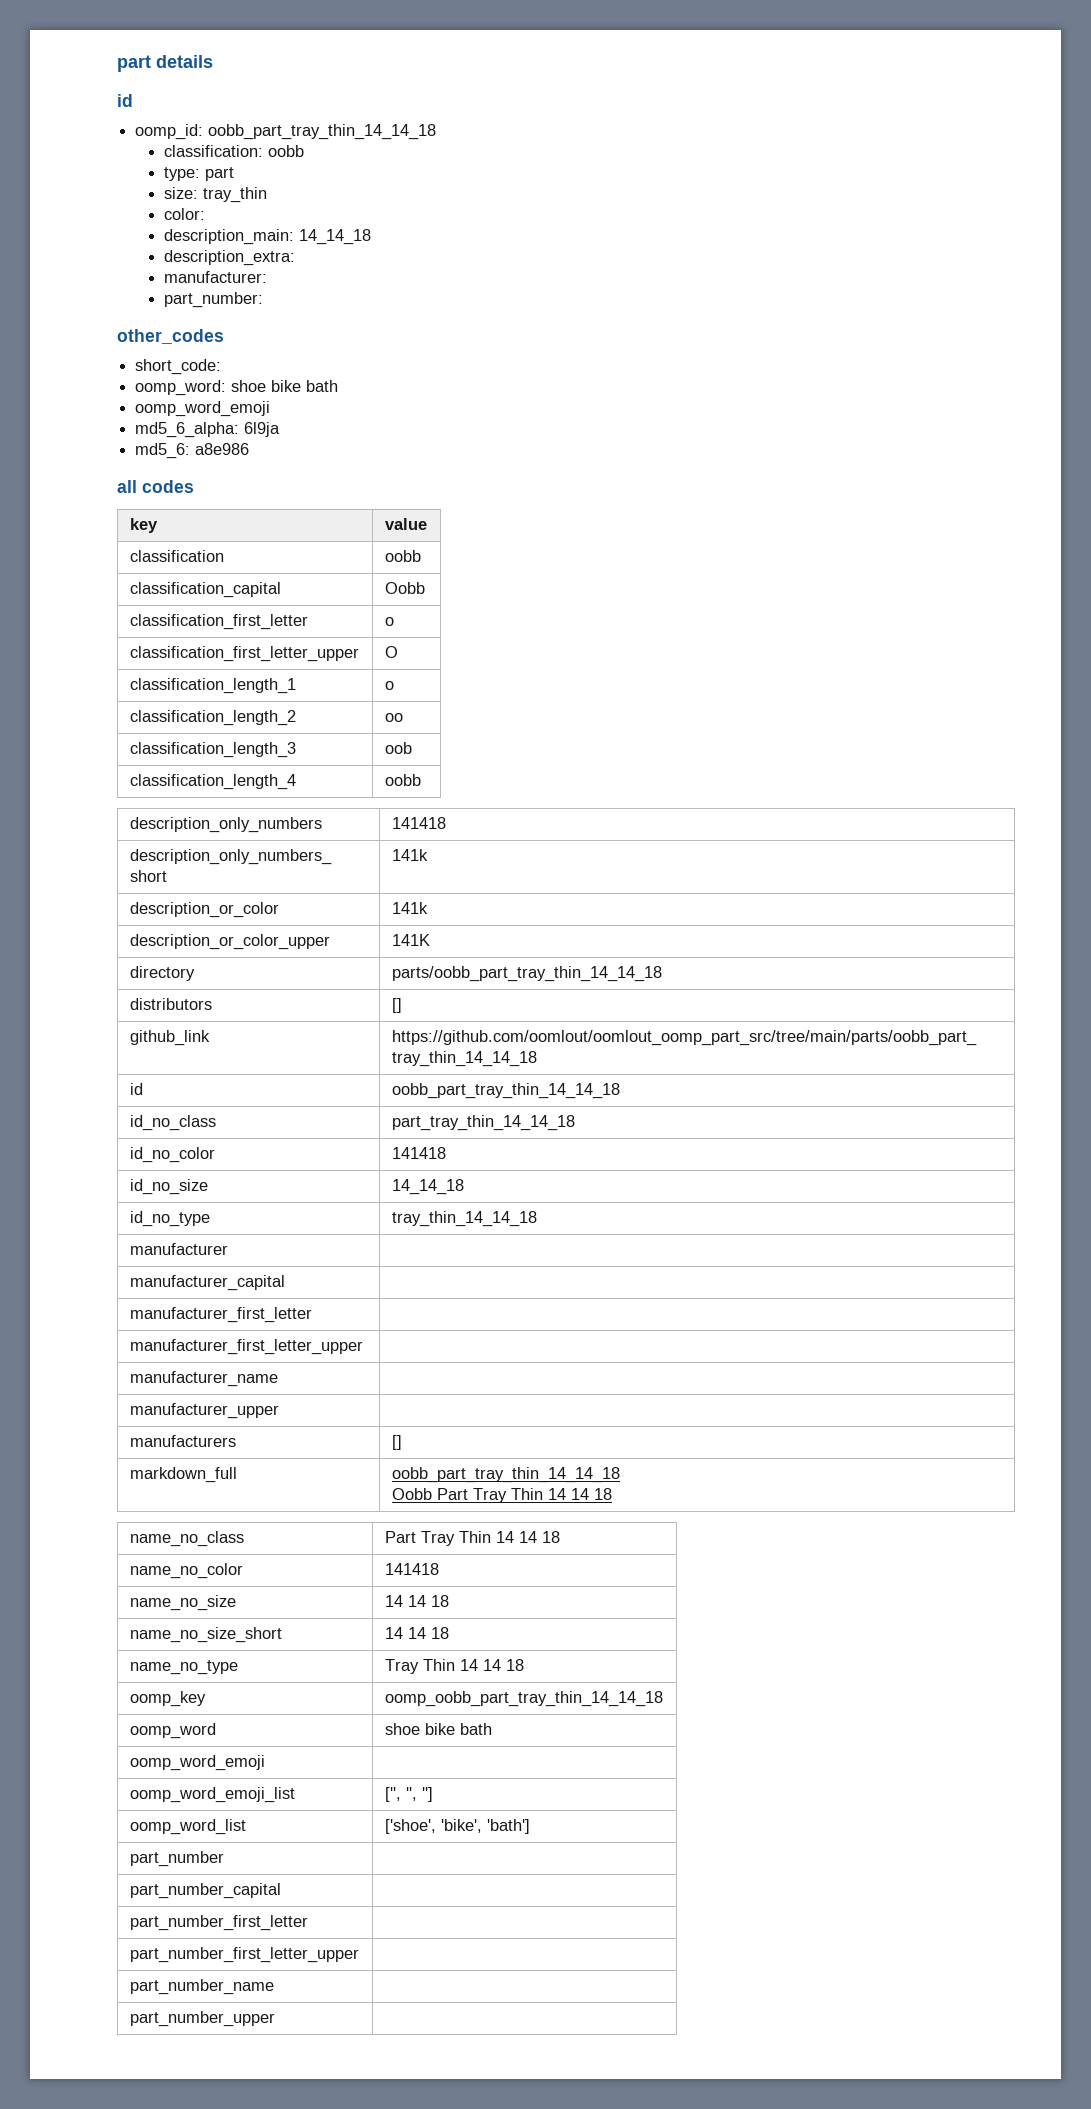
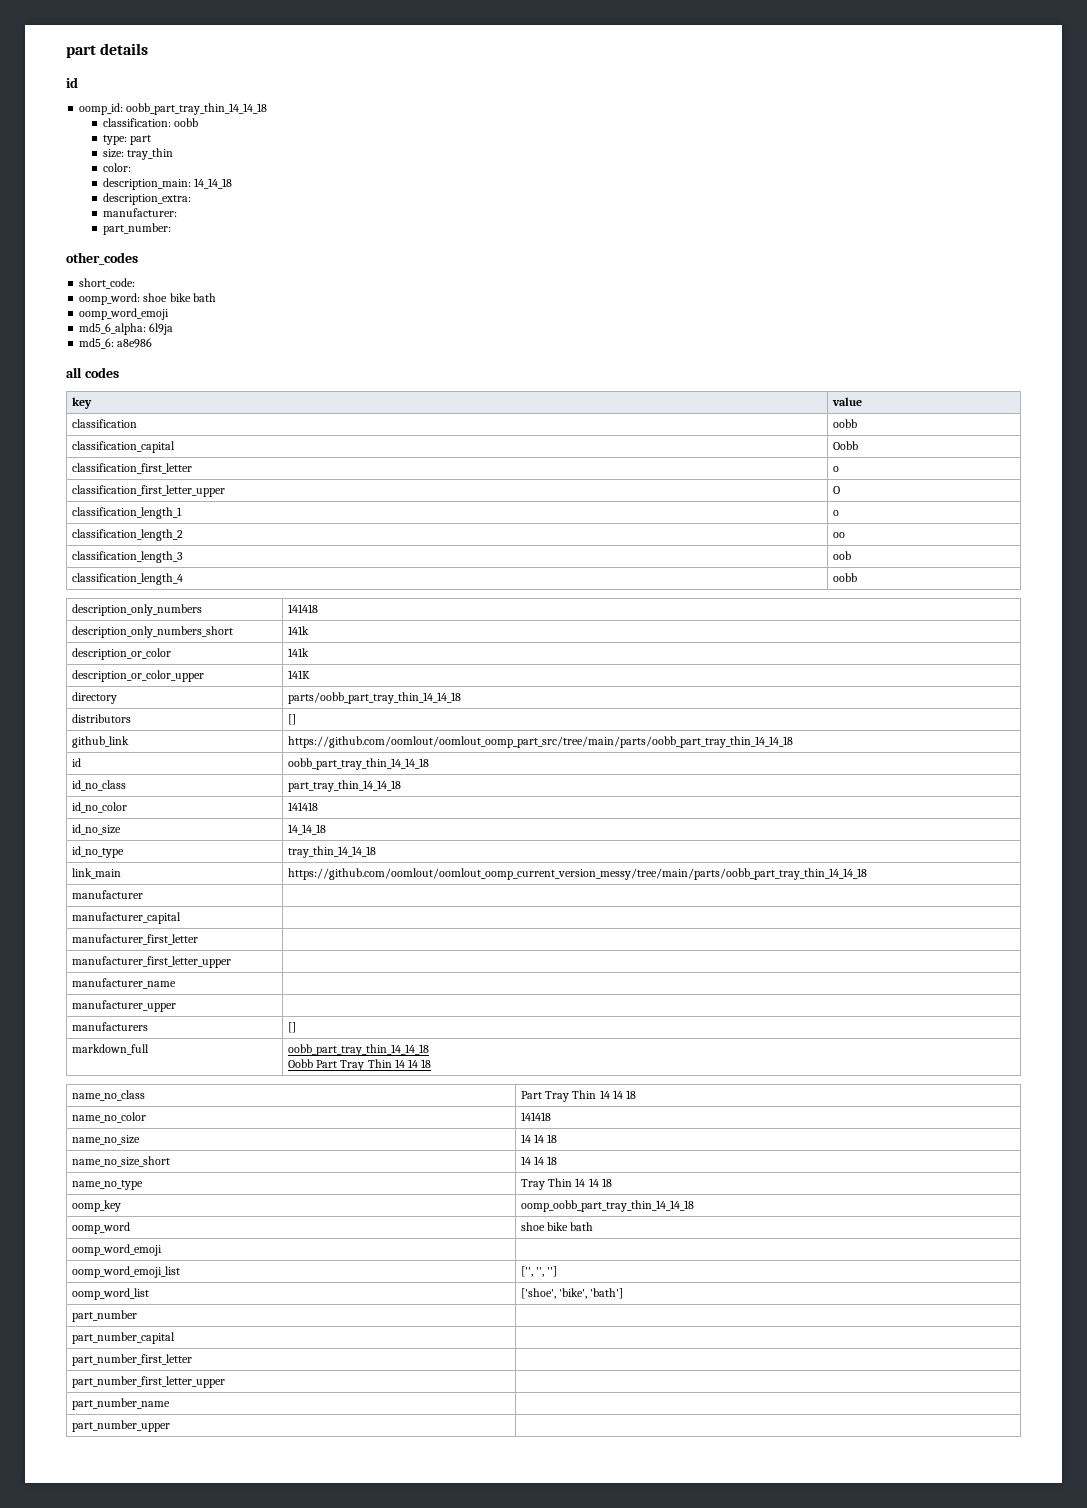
+ link_main | https://github.com/oomlout/oomlout_oomp_current_version_messy/tree/main/parts/oobb_part_tray_thin_14_14_18

